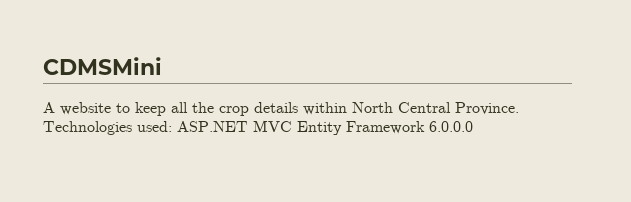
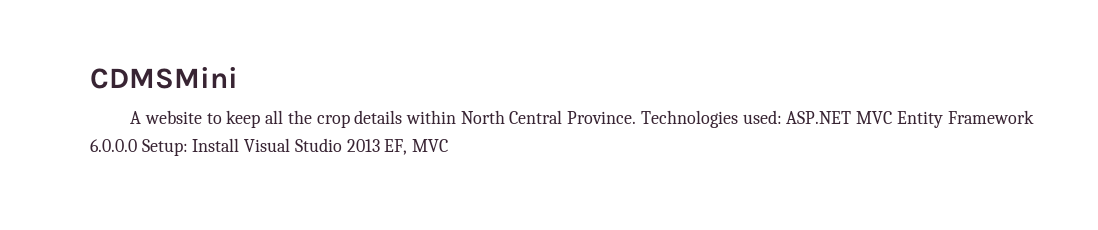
- Technologies used: ASP.NET MVC Entity Framework 6.0.0.0
+ Technologies used: ASP.NET MVC Entity Framework 6.0.0.0 Setup: Install Visual Studio 2013 EF, MVC

